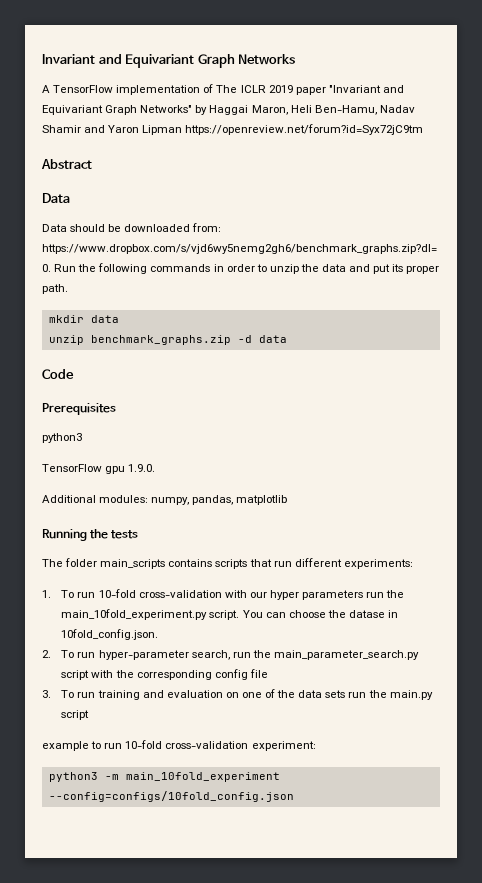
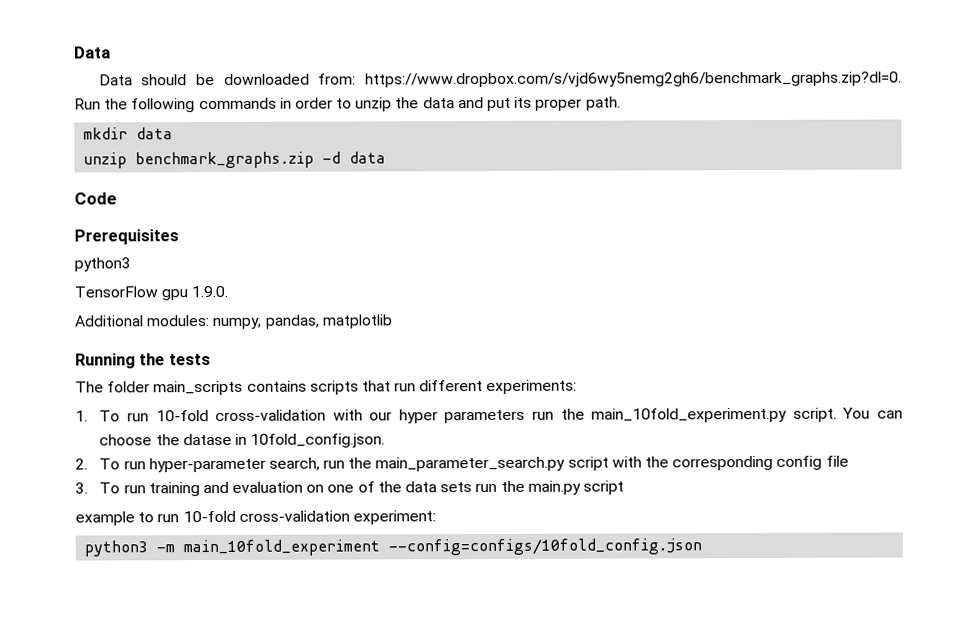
- Invariant and Equivariant Graph Networks
- A TensorFlow implementation of The ICLR 2019 paper "Invariant and Equivariant Graph Networks" by Haggai Maron, Heli Ben-Hamu, Nadav Shamir and Yaron Lipman https://openreview.net/forum?id=Syx72jC9tm
- Abstract

